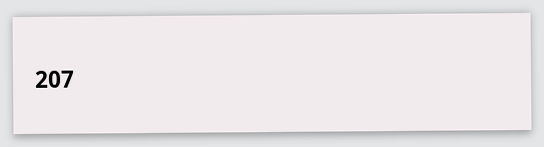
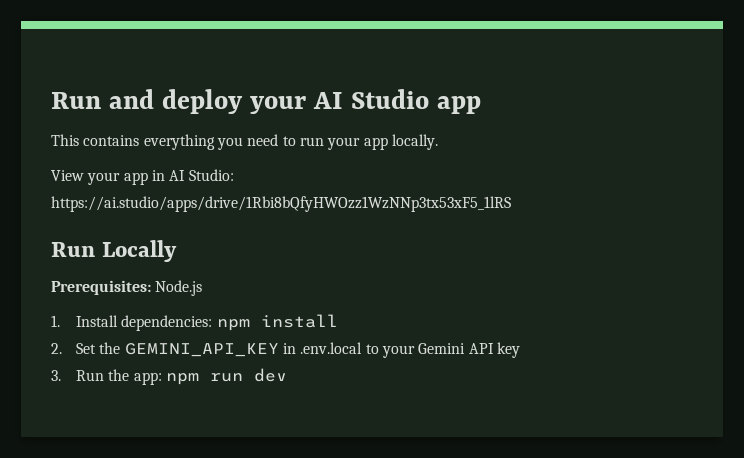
- 207
+ Run and deploy your AI Studio app
+ This contains everything you need to run your app locally.
+ View your app in AI Studio: https://ai.studio/apps/drive/1Rbi8bQfyHWOzz1WzNNp3tx53xF5_1lRS
+ Run Locally
+ Prerequisites: Node.js
+ 1. Install dependencies: npm install
+ 2. Set the GEMINI_API_KEY in .env.local to your Gemini API key
+ 3. Run the app: npm run dev

